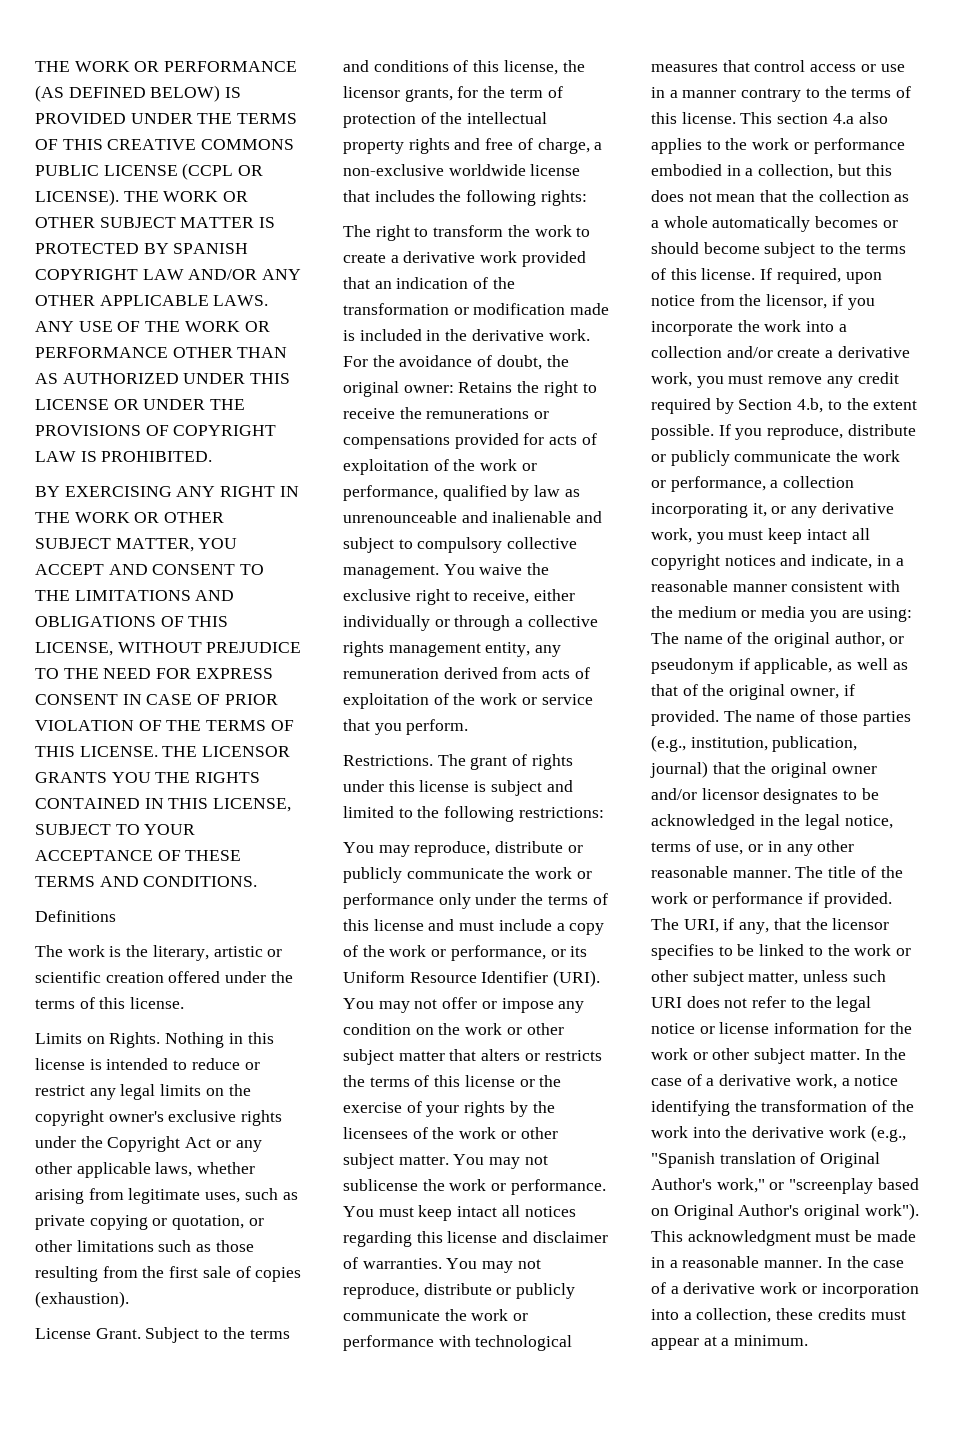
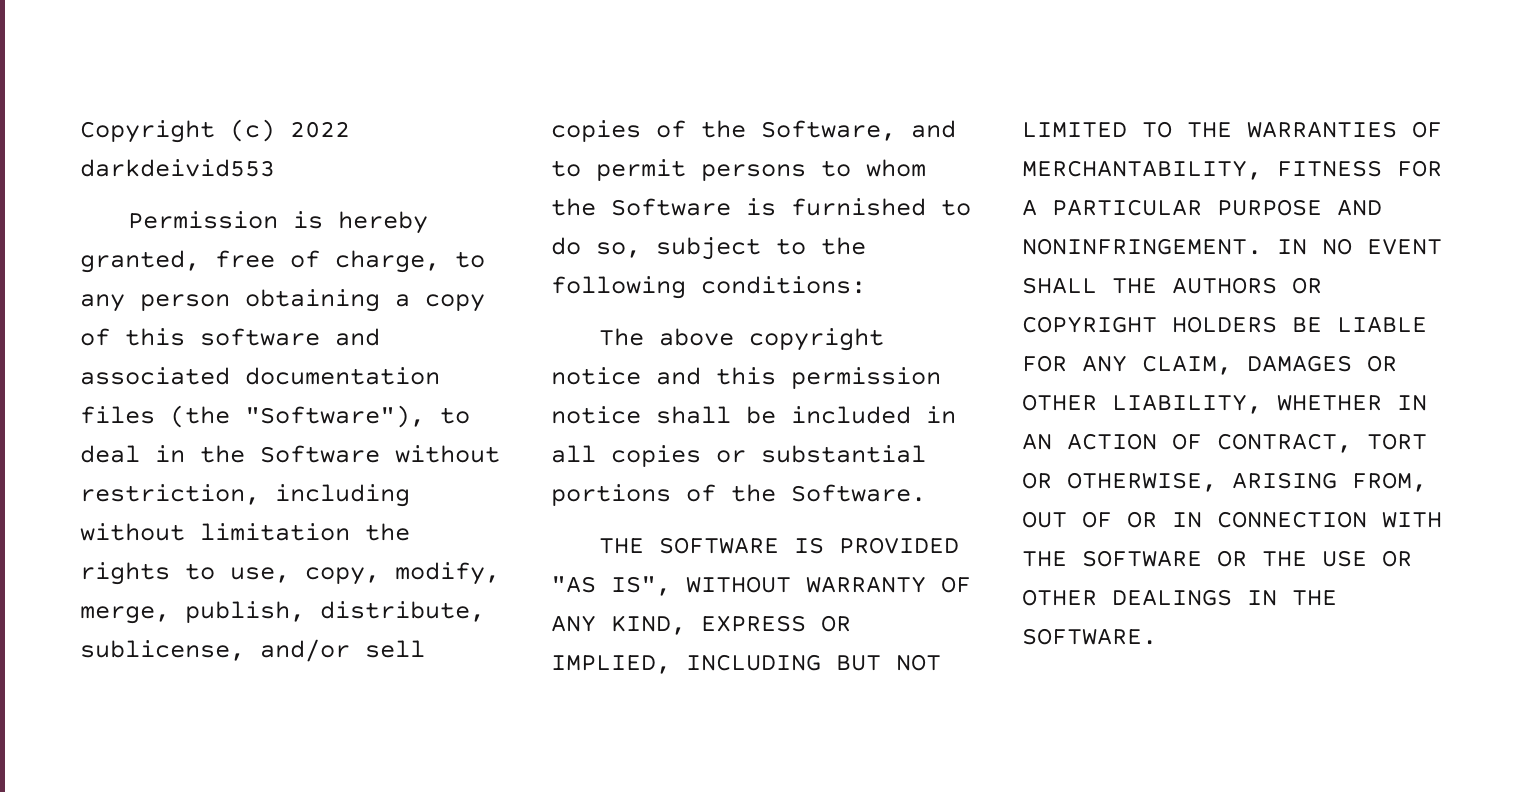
- THE WORK OR PERFORMANCE (AS DEFINED BELOW) IS PROVIDED UNDER THE TERMS OF THIS CREATIVE COMMONS PUBLIC LICENSE (CCPL OR LICENSE). THE WORK OR OTHER SUBJECT MATTER IS PROTECTED BY SPANISH COPYRIGHT LAW AND/OR ANY OTHER APPLICABLE LAWS. ANY USE OF THE WORK OR PERFORMANCE OTHER THAN AS AUTHORIZED UNDER THIS LICENSE OR UNDER THE PROVISIONS OF COPYRIGHT LAW IS PROHIBITED.
- BY EXERCISING ANY RIGHT IN THE WORK OR OTHER SUBJECT MATTER, YOU ACCEPT AND CONSENT TO THE LIMITATIONS AND OBLIGATIONS OF THIS LICENSE, WITHOUT PREJUDICE TO THE NEED FOR EXPRESS CONSENT IN CASE OF PRIOR VIOLATION OF THE TERMS OF THIS LICENSE. THE LICENSOR GRANTS YOU THE RIGHTS CONTAINED IN THIS LICENSE, SUBJECT TO YOUR ACCEPTANCE OF THESE TERMS AND CONDITIONS.
- Definitions
- The work is the literary, artistic or scientific creation offered under the terms of this license.
- Limits on Rights. Nothing in this license is intended to reduce or restrict any legal limits on the copyright owner's exclusive rights under the Copyright Act or any other applicable laws, whether arising from legitimate uses, such as private copying or quotation, or other limitations such as those resulting from the first sale of copies (exhaustion).
- License Grant. Subject to the terms and conditions of this license, the licensor grants, for the term of protection of the intellectual property rights and free of charge, a non-exclusive worldwide license that includes the following rights:
- The right to transform the work to create a derivative work provided that an indication of the transformation or modification made is included in the derivative work. For the avoidance of doubt, the original owner: Retains the right to receive the remunerations or compensations provided for acts of exploitation of the work or performance, qualified by law as unrenounceable and inalienable and subject to compulsory collective management. You waive the exclusive right to receive, either individually or through a collective rights management entity, any remuneration derived from acts of exploitation of the work or service that you perform.
- Restrictions. The grant of rights under this license is subject and limited to the following restrictions:
- You may reproduce, distribute or publicly communicate the work or performance only under the terms of this license and must include a copy of the work or performance, or its Uniform Resource Identifier (URI). You may not offer or impose any condition on the work or other subject matter that alters or restricts the terms of this license or the exercise of your rights by the licensees of the work or other subject matter. You may not sublicense the work or performance. You must keep intact all notices regarding this license and disclaimer of warranties. You may not reproduce, distribute or publicly communicate the work or performance with technological measures that control access or use in a manner contrary to the terms of this license. This section 4.a also applies to the work or performance embodied in a collection, but this does not mean that the collection as a whole automatically becomes or should become subject to the terms of this license. If required, upon notice from the licensor, if you incorporate the work into a collection and/or create a derivative work, you must remove any credit required by Section 4.b, to the extent possible. If you reproduce, distribute or publicly communicate the work or performance, a collection incorporating it, or any derivative work, you must keep intact all copyright notices and indicate, in a reasonable manner consistent with the medium or media you are using: The name of the original author, or pseudonym if applicable, as well as that of the original owner, if provided. The name of those parties (e.g., institution, publication, journal) that the original owner and/or licensor designates to be acknowledged in the legal notice, terms of use, or in any other reasonable manner. The title of the work or performance if provided. The URI, if any, that the licensor specifies to be linked to the work or other subject matter, unless such URI does not refer to the legal notice or license information for the work or other subject matter. In the case of a derivative work, a notice identifying the transformation of the work into the derivative work (e.g., "Spanish translation of Original Author's work," or "screenplay based on Original Author's original work"). This acknowledgment must be made in a reasonable manner. In the case of a derivative work or incorporation into a collection, these credits must appear at a minimum.
+ Copyright (c) 2022 darkdeivid553
+ Permission is hereby granted, free of charge, to any person obtaining a copy of this software and associated documentation files (the "Software"), to deal in the Software without restriction, including without limitation the rights to use, copy, modify, merge, publish, distribute, sublicense, and/or sell copies of the Software, and to permit persons to whom the Software is furnished to do so, subject to the following conditions:
+ The above copyright notice and this permission notice shall be included in all copies or substantial portions of the Software.
+ THE SOFTWARE IS PROVIDED "AS IS", WITHOUT WARRANTY OF ANY KIND, EXPRESS OR IMPLIED, INCLUDING BUT NOT LIMITED TO THE WARRANTIES OF MERCHANTABILITY, FITNESS FOR A PARTICULAR PURPOSE AND NONINFRINGEMENT. IN NO EVENT SHALL THE AUTHORS OR COPYRIGHT HOLDERS BE LIABLE FOR ANY CLAIM, DAMAGES OR OTHER LIABILITY, WHETHER IN AN ACTION OF CONTRACT, TORT OR OTHERWISE, ARISING FROM, OUT OF OR IN CONNECTION WITH THE SOFTWARE OR THE USE OR OTHER DEALINGS IN THE SOFTWARE.

